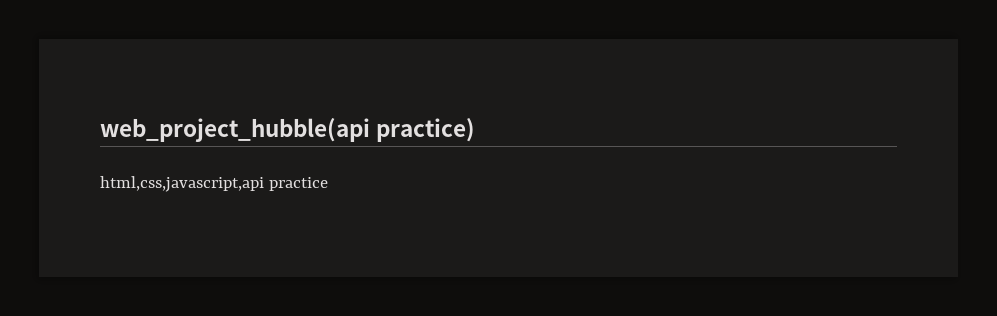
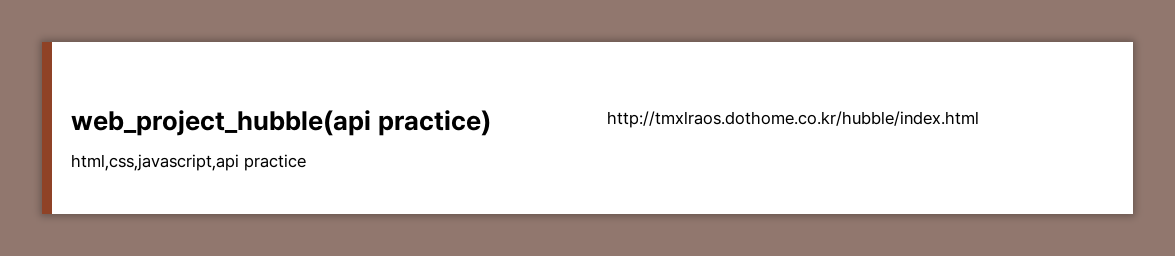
- html,css,javascript,api practice
+ html,css,javascript,api practice http://tmxlraos.dothome.co.kr/hubble/index.html

